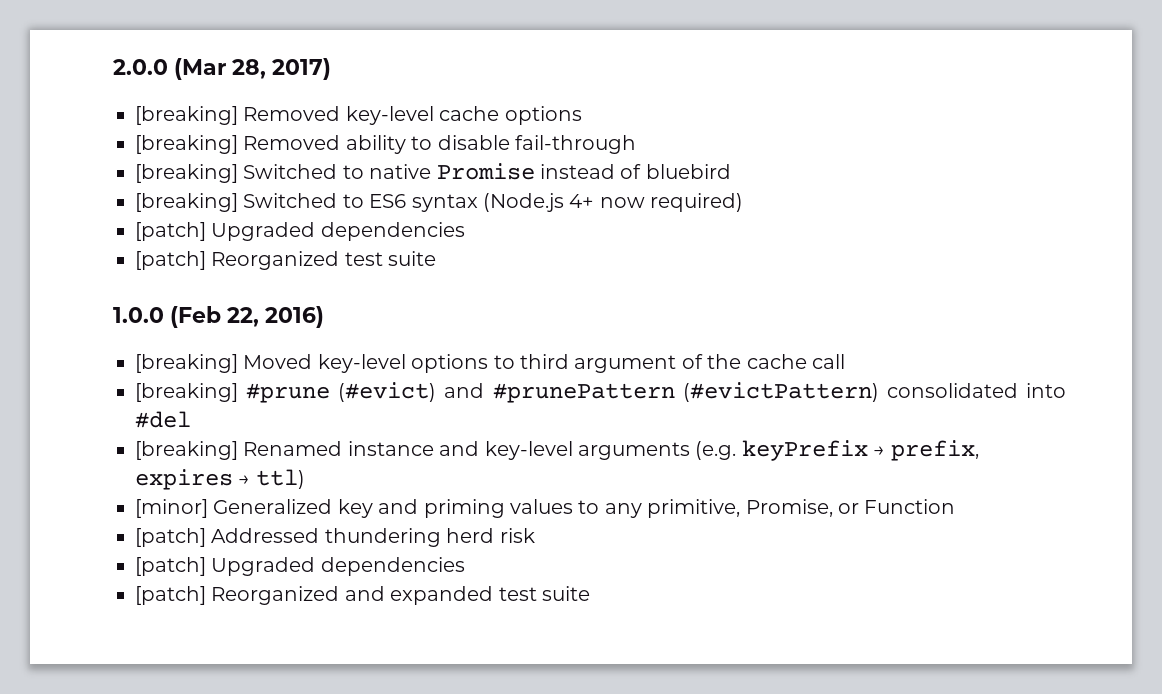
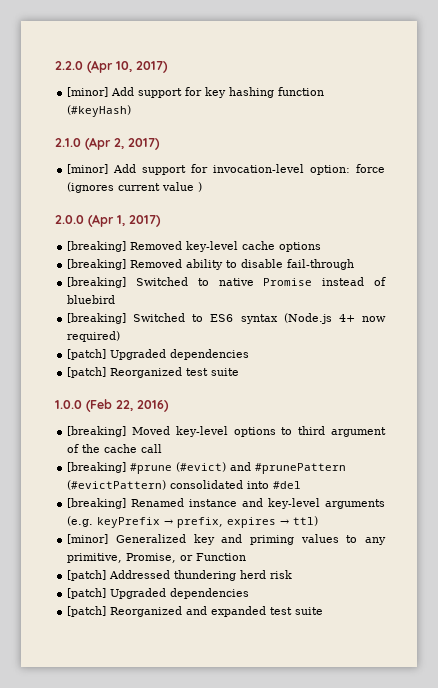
- 2.0.0 (Mar 28, 2017)
+ 2.2.0 (Apr 10, 2017)
+ [minor] Add support for key hashing function (#keyHash)
+ 2.1.0 (Apr 2, 2017)
+ [minor] Add support for invocation-level option: force (ignores current value )
+ 2.0.0 (Apr 1, 2017)

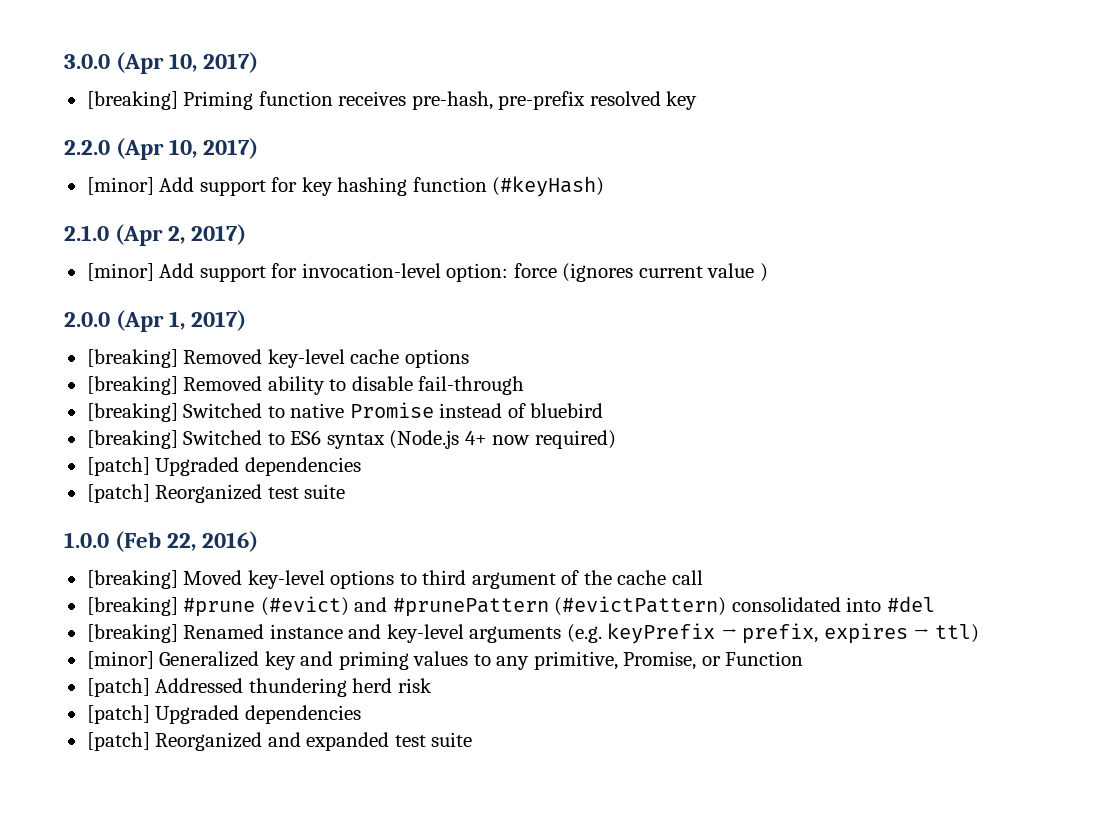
+ 3.0.0 (Apr 10, 2017)
+ [breaking] Priming function receives pre-hash, pre-prefix resolved key

